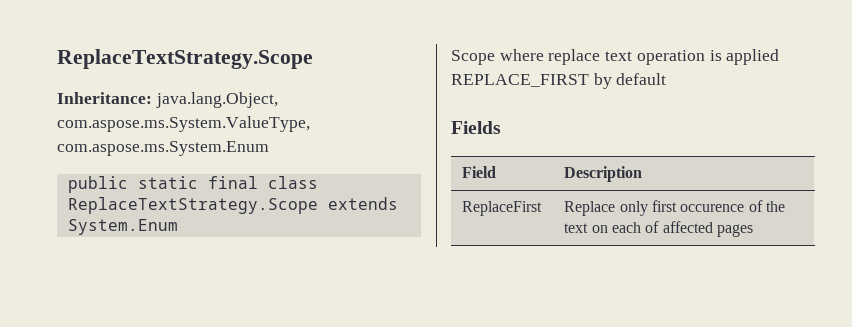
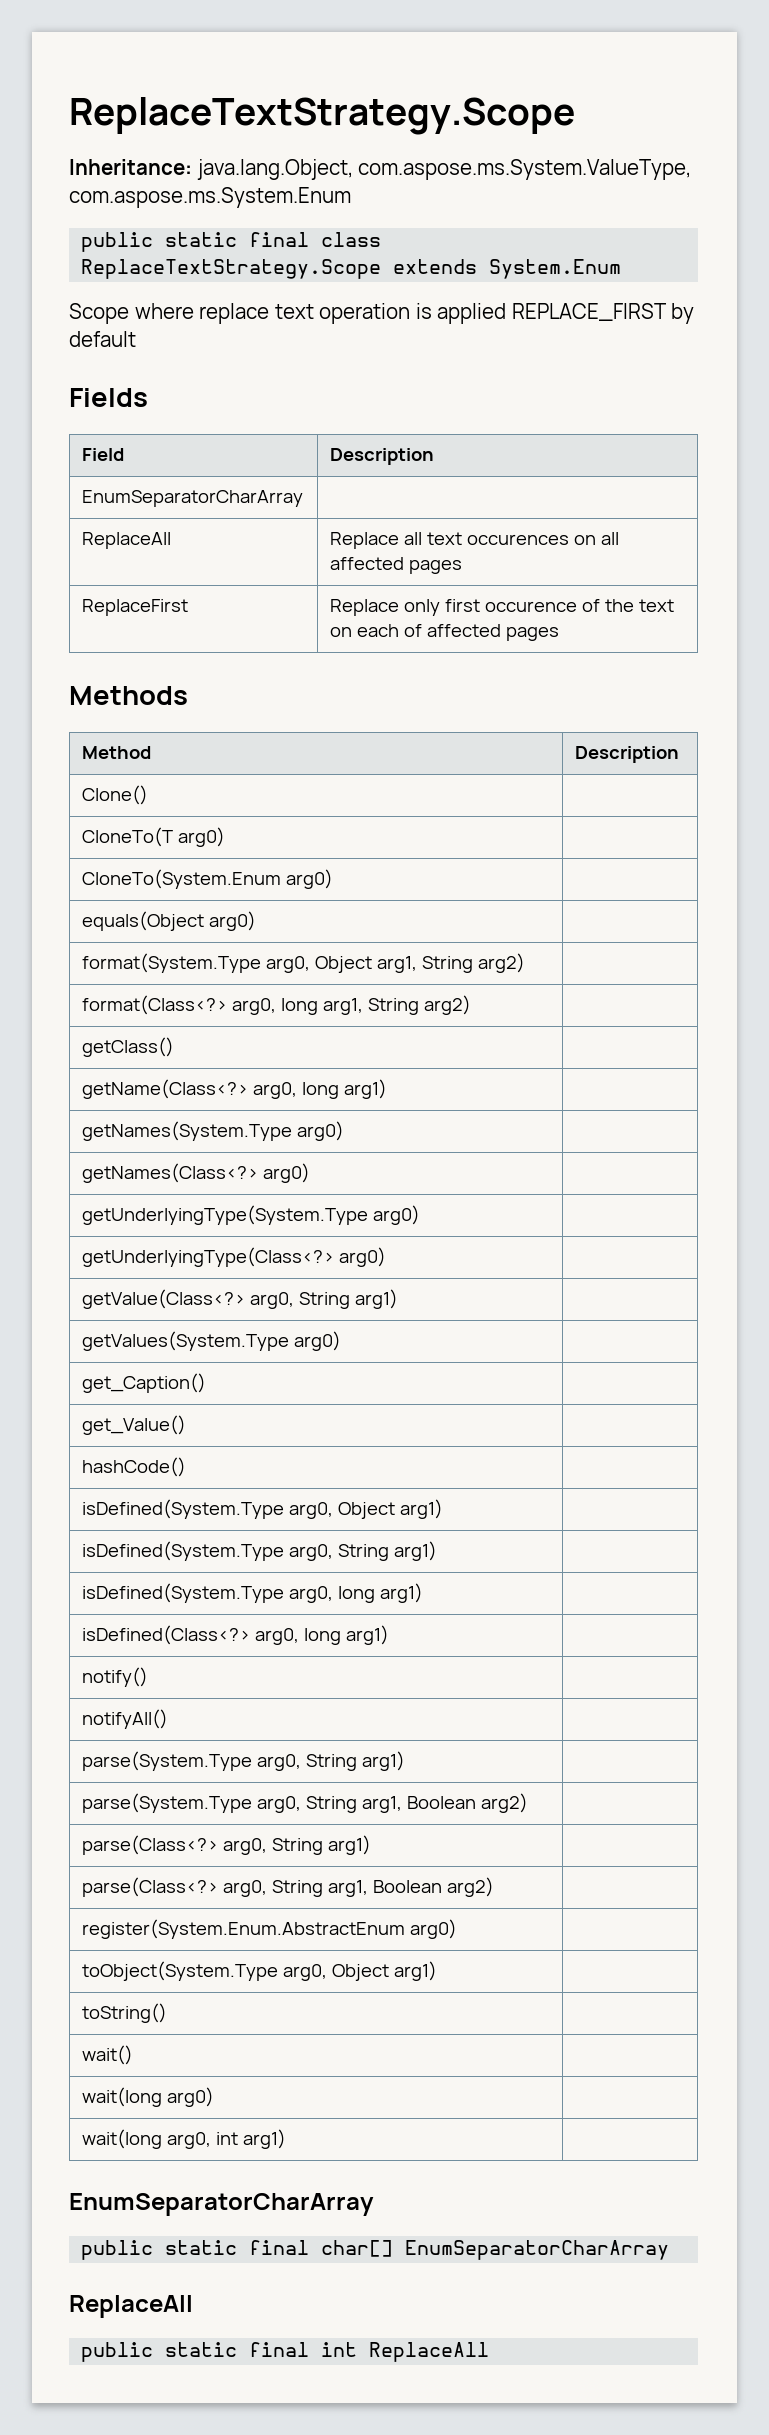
+ EnumSeparatorCharArray |
+ ReplaceAll | Replace all text occurences on all affected pages
+ Methods
+ Method | Description
+ Clone() |
+ CloneTo(T arg0) |
+ CloneTo(System.Enum arg0) |
+ equals(Object arg0) |
+ format(System.Type arg0, Object arg1, String arg2) |
+ format(Class<?> arg0, long arg1, String arg2) |
+ getClass() |
+ getName(Class<?> arg0, long arg1) |
+ getNames(System.Type arg0) |
+ getNames(Class<?> arg0) |
+ getUnderlyingType(System.Type arg0) |
+ getUnderlyingType(Class<?> arg0) |
+ getValue(Class<?> arg0, String arg1) |
+ getValues(System.Type arg0) |
+ get_Caption() |
+ get_Value() |
+ hashCode() |
+ isDefined(System.Type arg0, Object arg1) |
+ isDefined(System.Type arg0, String arg1) |
+ isDefined(System.Type arg0, long arg1) |
+ isDefined(Class<?> arg0, long arg1) |
+ notify() |
+ notifyAll() |
+ parse(System.Type arg0, String arg1) |
+ parse(System.Type arg0, String arg1, Boolean arg2) |
+ parse(Class<?> arg0, String arg1) |
+ parse(Class<?> arg0, String arg1, Boolean arg2) |
+ register(System.Enum.AbstractEnum arg0) |
+ toObject(System.Type arg0, Object arg1) |
+ toString() |
+ wait() |
+ wait(long arg0) |
+ wait(long arg0, int arg1) |
+ EnumSeparatorCharArray
+ public static final char[] EnumSeparatorCharArray
+ ReplaceAll
+ public static final int ReplaceAll

